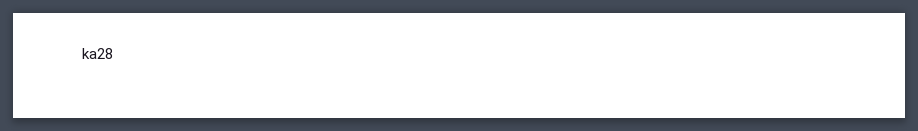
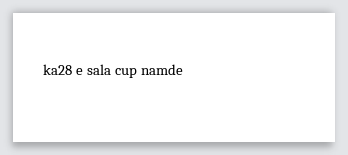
- ka28
+ ka28 e sala cup namde

